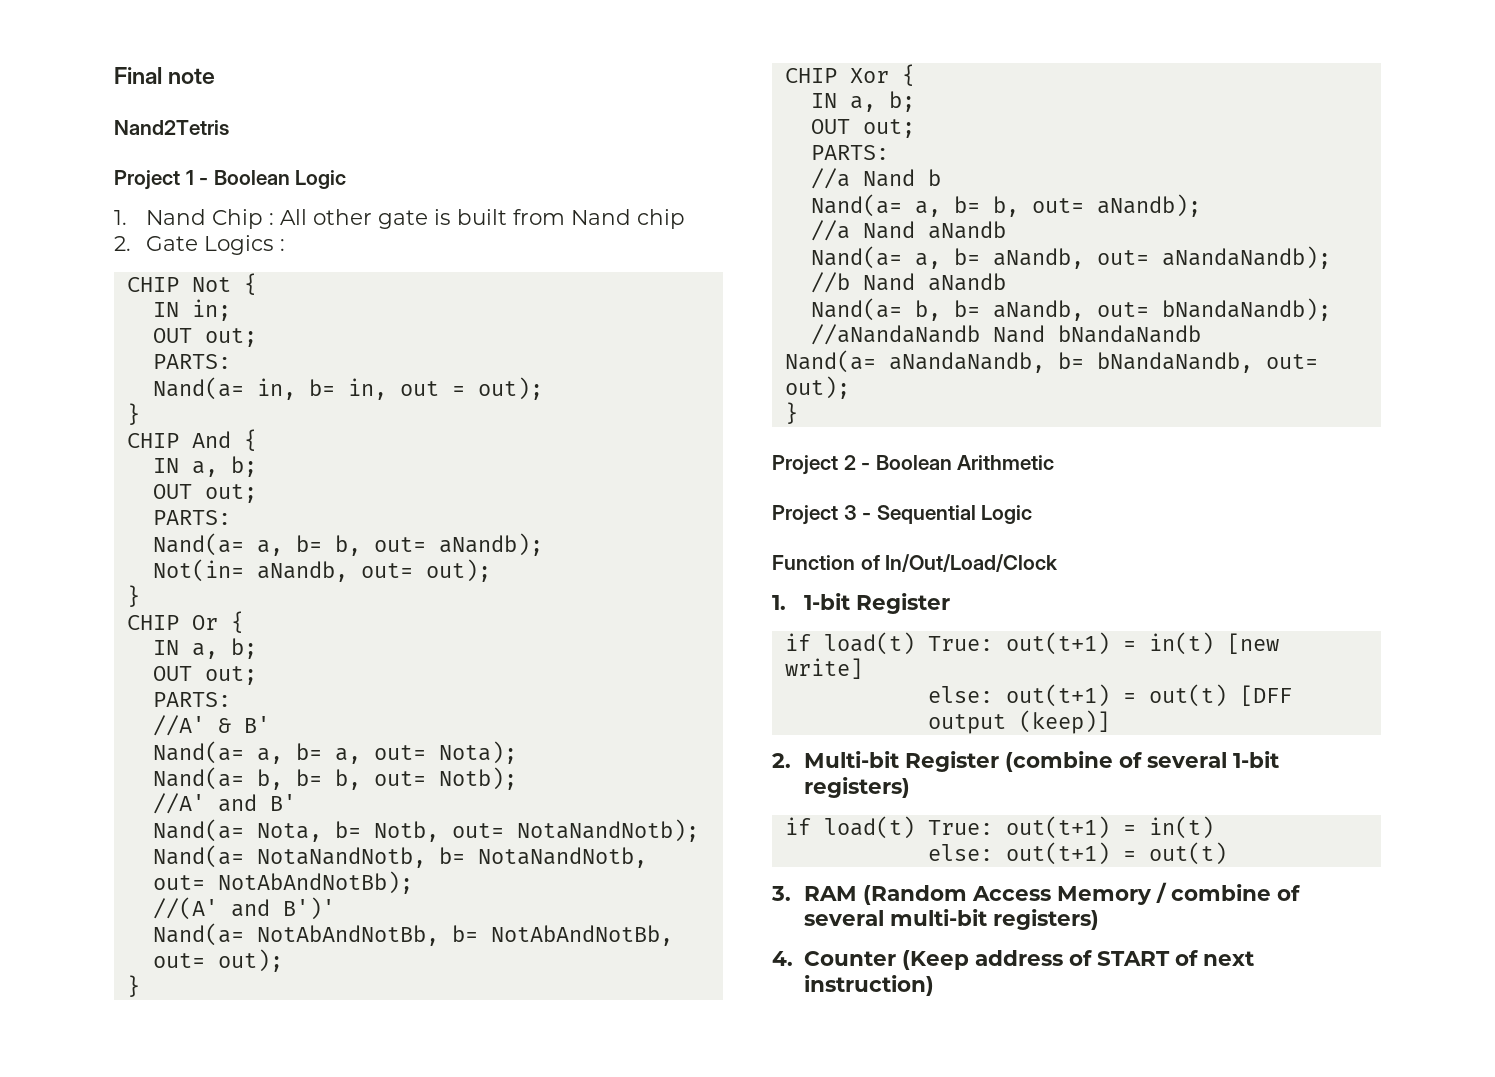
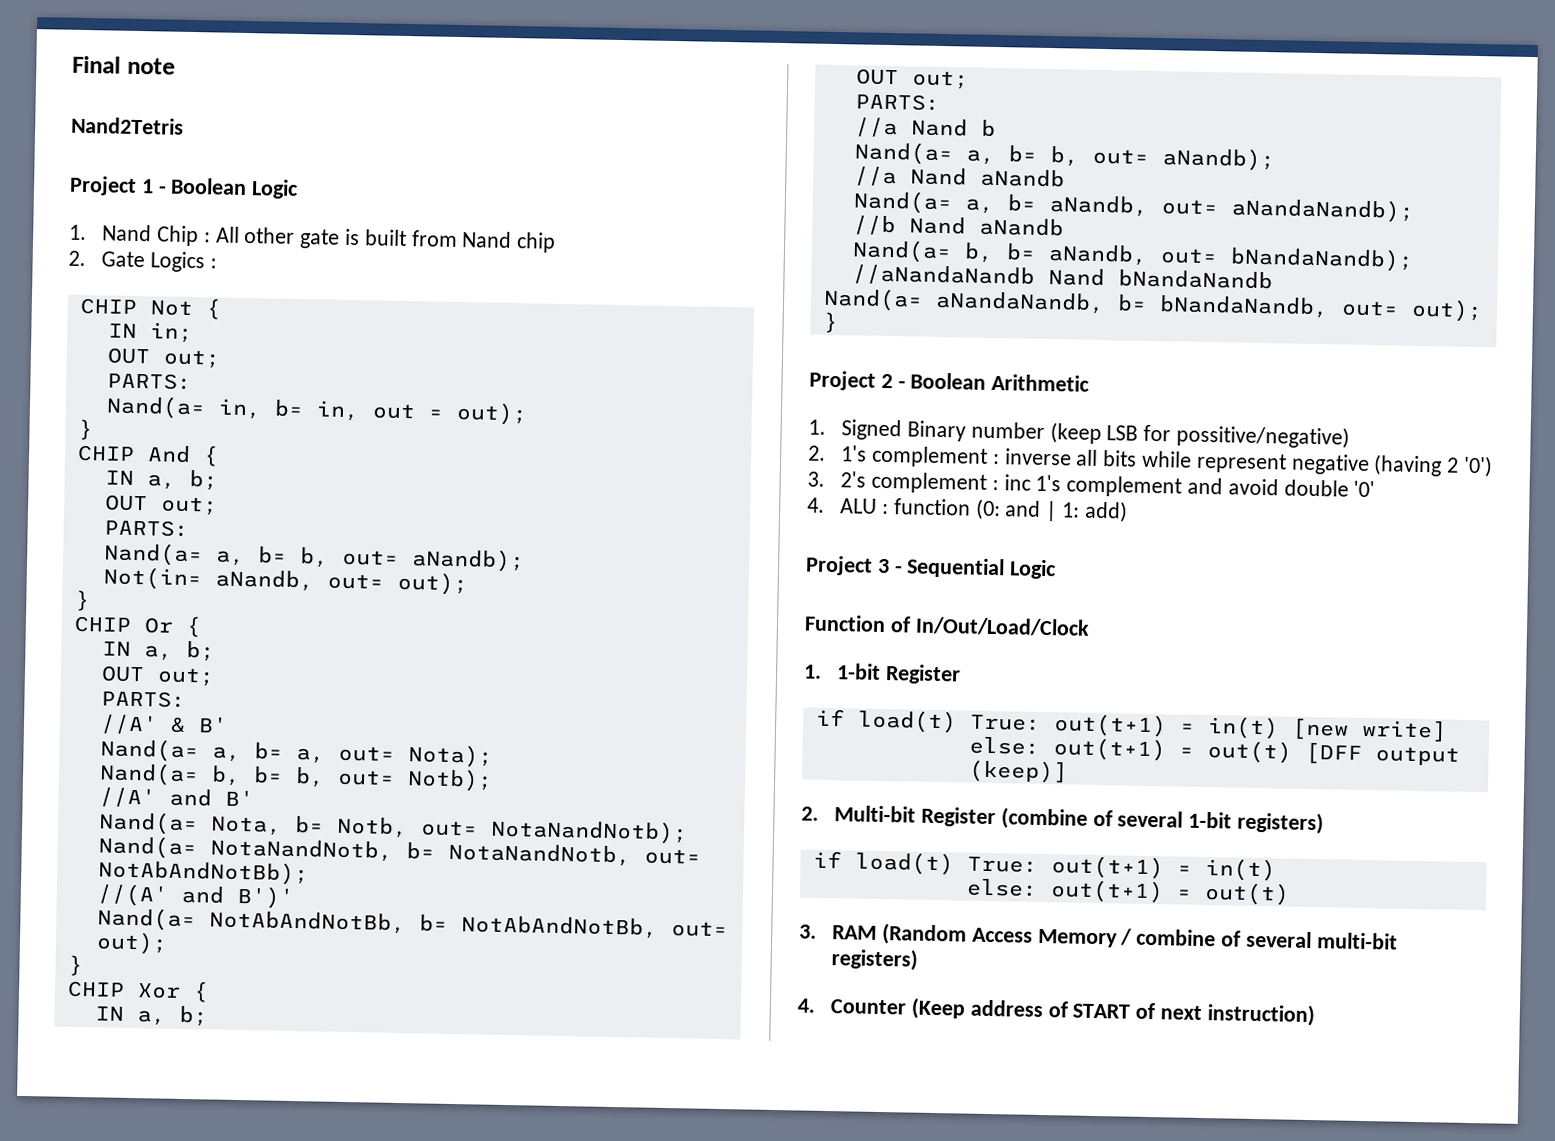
+ 1. Signed Binary number (keep LSB for possitive/negative)
+ 2. 1's complement : inverse all bits while represent negative (having 2 '0')
+ 3. 2's complement : inc 1's complement and avoid double '0'
+ 4. ALU : function (0: and | 1: add)

